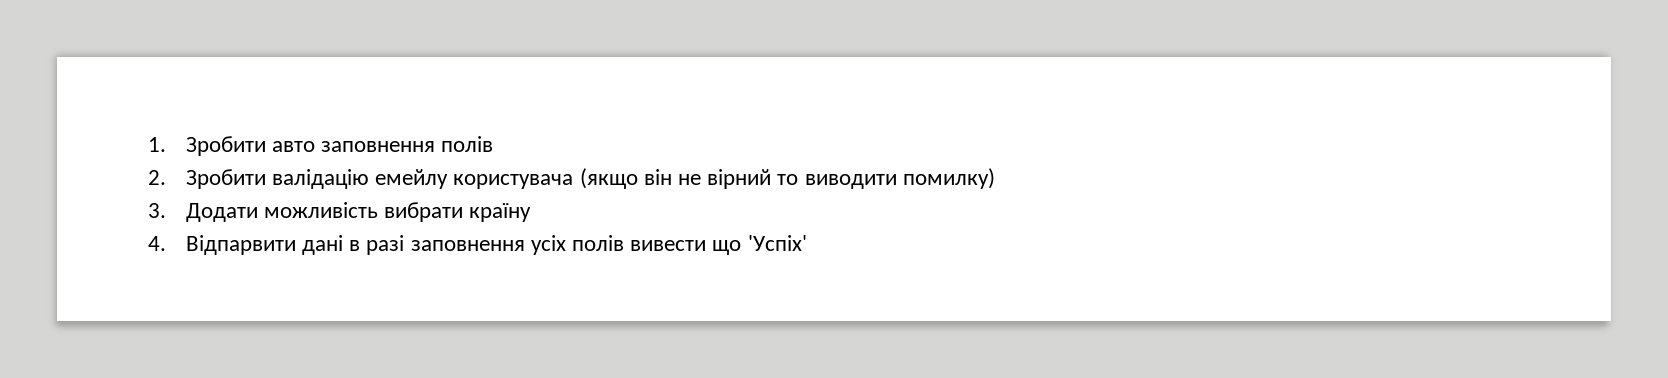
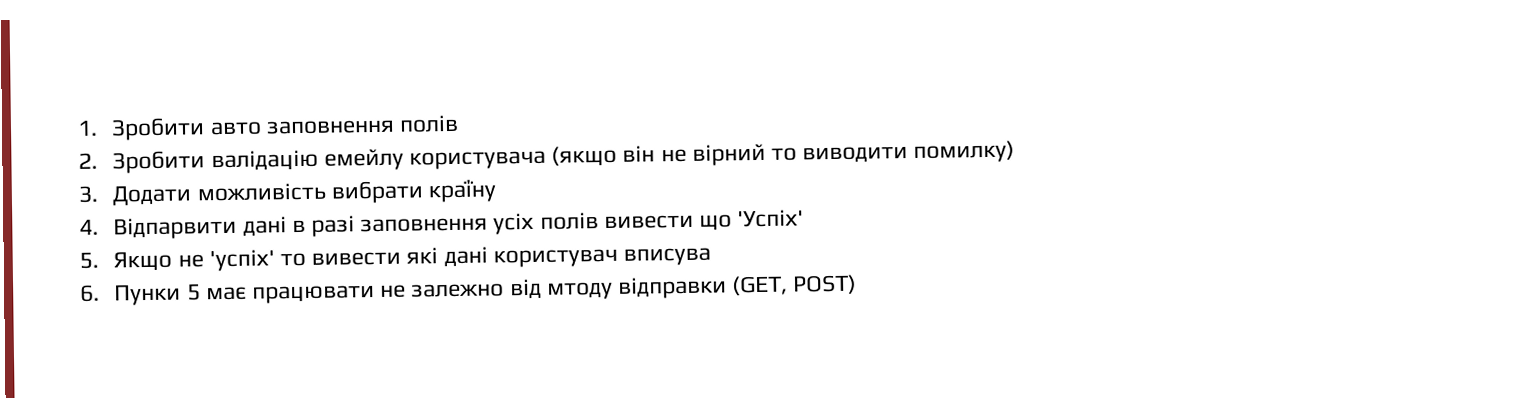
+ 5. Якщо не 'успіх' то вивести які дані користувач вписува
+ 6. Пунки 5 має працювати не залежно від мтоду відправки (GET, POST)

